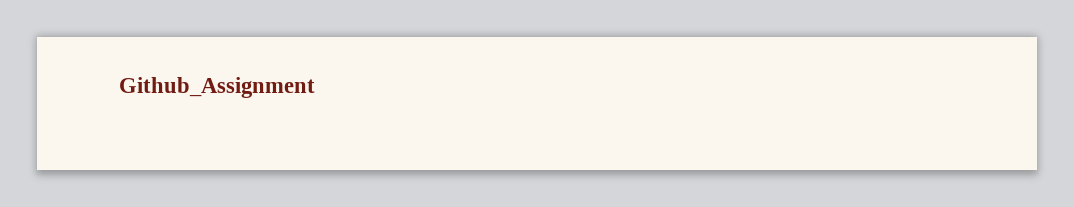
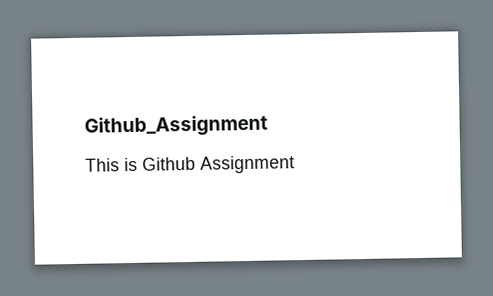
+ This is Github Assignment

